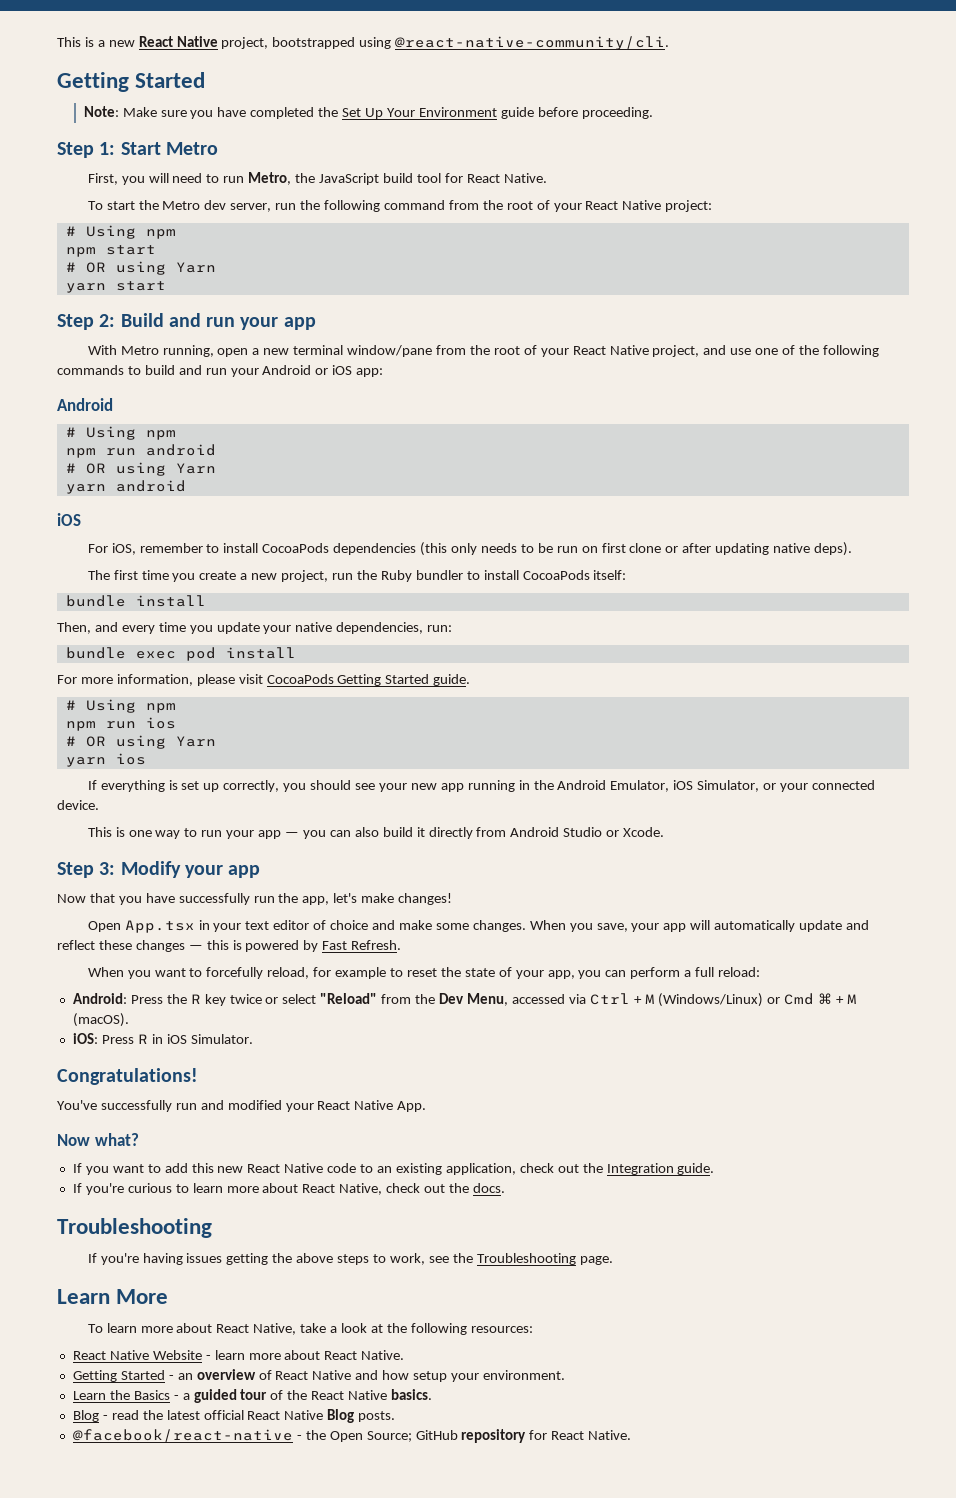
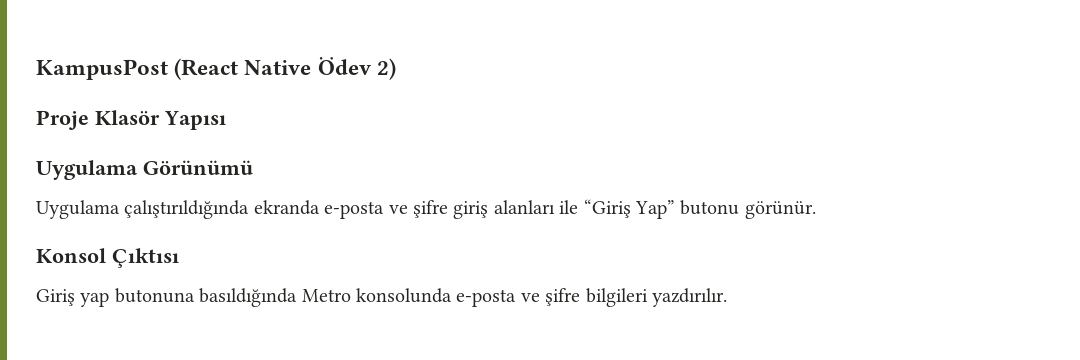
- This is a new React Native project, bootstrapped using @react-native-community/cli.
- Getting Started
- Note: Make sure you have completed the Set Up Your Environment guide before proceeding.
- Step 1: Start Metro
- First, you will need to run Metro, the JavaScript build tool for React Native.
- To start the Metro dev server, run the following command from the root of your React Native project:
- # Using npm
- npm start
- # OR using Yarn
- yarn start
- Step 2: Build and run your app
- With Metro running, open a new terminal window/pane from the root of your React Native project, and use one of the following commands to build and run your Android or iOS app:
- Android
- # Using npm
- npm run android
- # OR using Yarn
- yarn android
- iOS
- For iOS, remember to install CocoaPods dependencies (this only needs to be run on first clone or after updating native deps).
- The first time you create a new project, run the Ruby bundler to install CocoaPods itself:
- bundle install
- Then, and every time you update your native dependencies, run:
- bundle exec pod install
- For more information, please visit CocoaPods Getting Started guide.
- # Using npm
- npm run ios
- # OR using Yarn
- yarn ios
- If everything is set up correctly, you should see your new app running in the Android Emulator, iOS Simulator, or your connected device.
- This is one way to run your app — you can also build it directly from Android Studio or Xcode.
- Step 3: Modify your app
- Now that you have successfully run the app, let's make changes!
- Open App.tsx in your text editor of choice and make some changes. When you save, your app will automatically update and reflect these changes — this is powered by Fast Refresh.
- When you want to forcefully reload, for example to reset the state of your app, you can perform a full reload:
- Android: Press the R key twice or select "Reload" from the Dev Menu, accessed via Ctrl + M (Windows/Linux) or Cmd ⌘ + M (macOS).
- iOS: Press R in iOS Simulator.
- Congratulations!
- You've successfully run and modified your React Native App.
- Now what?
- If you want to add this new React Native code to an existing application, check out the Integration guide.
- If you're curious to learn more about React Native, check out the docs.
- Troubleshooting
- If you're having issues getting the above steps to work, see the Troubleshooting page.
- Learn More
- To learn more about React Native, take a look at the following resources:
- React Native Website - learn more about React Native.
- Getting Started - an overview of React Native and how setup your environment.
- Learn the Basics - a guided tour of the React Native basics.
- Blog - read the latest official React Native Blog posts.
- @facebook/react-native - the Open Source; GitHub repository for React Native.
+ KampusPost (React Native Ödev 2)
+ Proje Klasör Yapısı
+ Uygulama Görünümü
+ Uygulama çalıştırıldığında ekranda e-posta ve şifre giriş alanları ile “Giriş Yap” butonu görünür.
+ Konsol Çıktısı
+ Giriş yap butonuna basıldığında Metro konsolunda e-posta ve şifre bilgileri yazdırılır.

